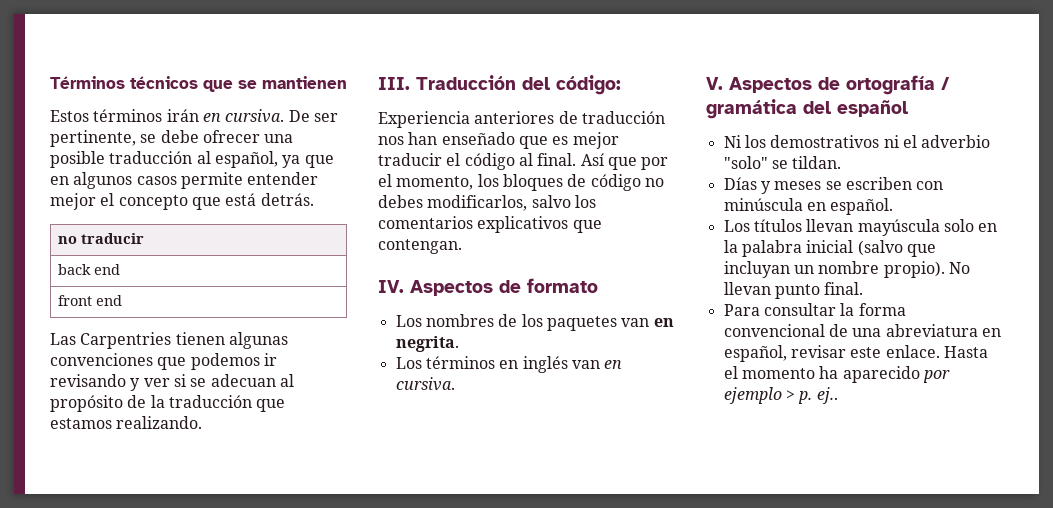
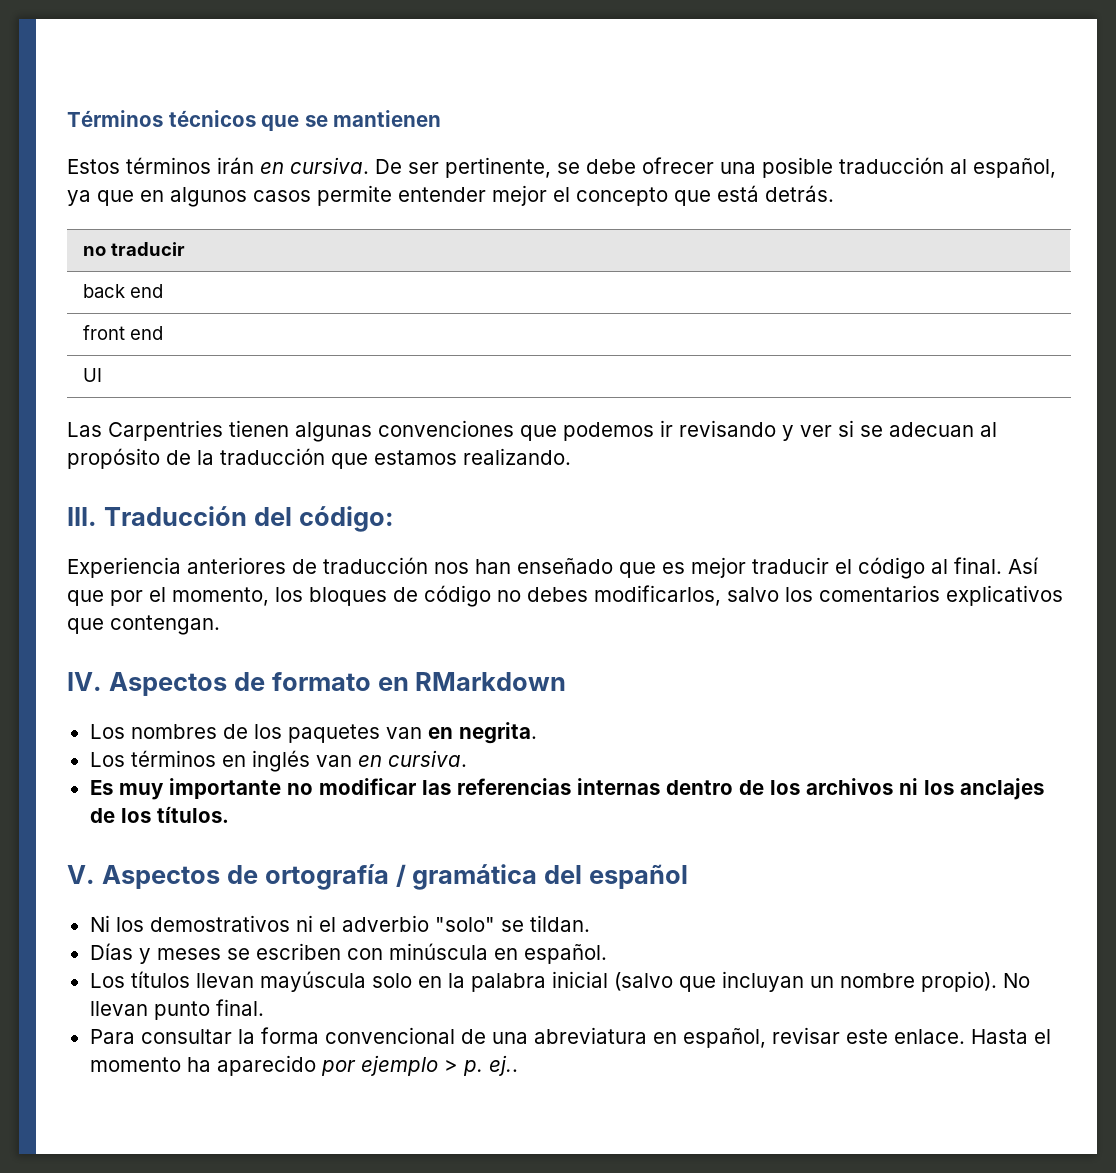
+ UI
- IV. Aspectos de formato
+ IV. Aspectos de formato en RMarkdown
+ Es muy importante no modificar las referencias internas dentro de los archivos ni los anclajes de los títulos.

